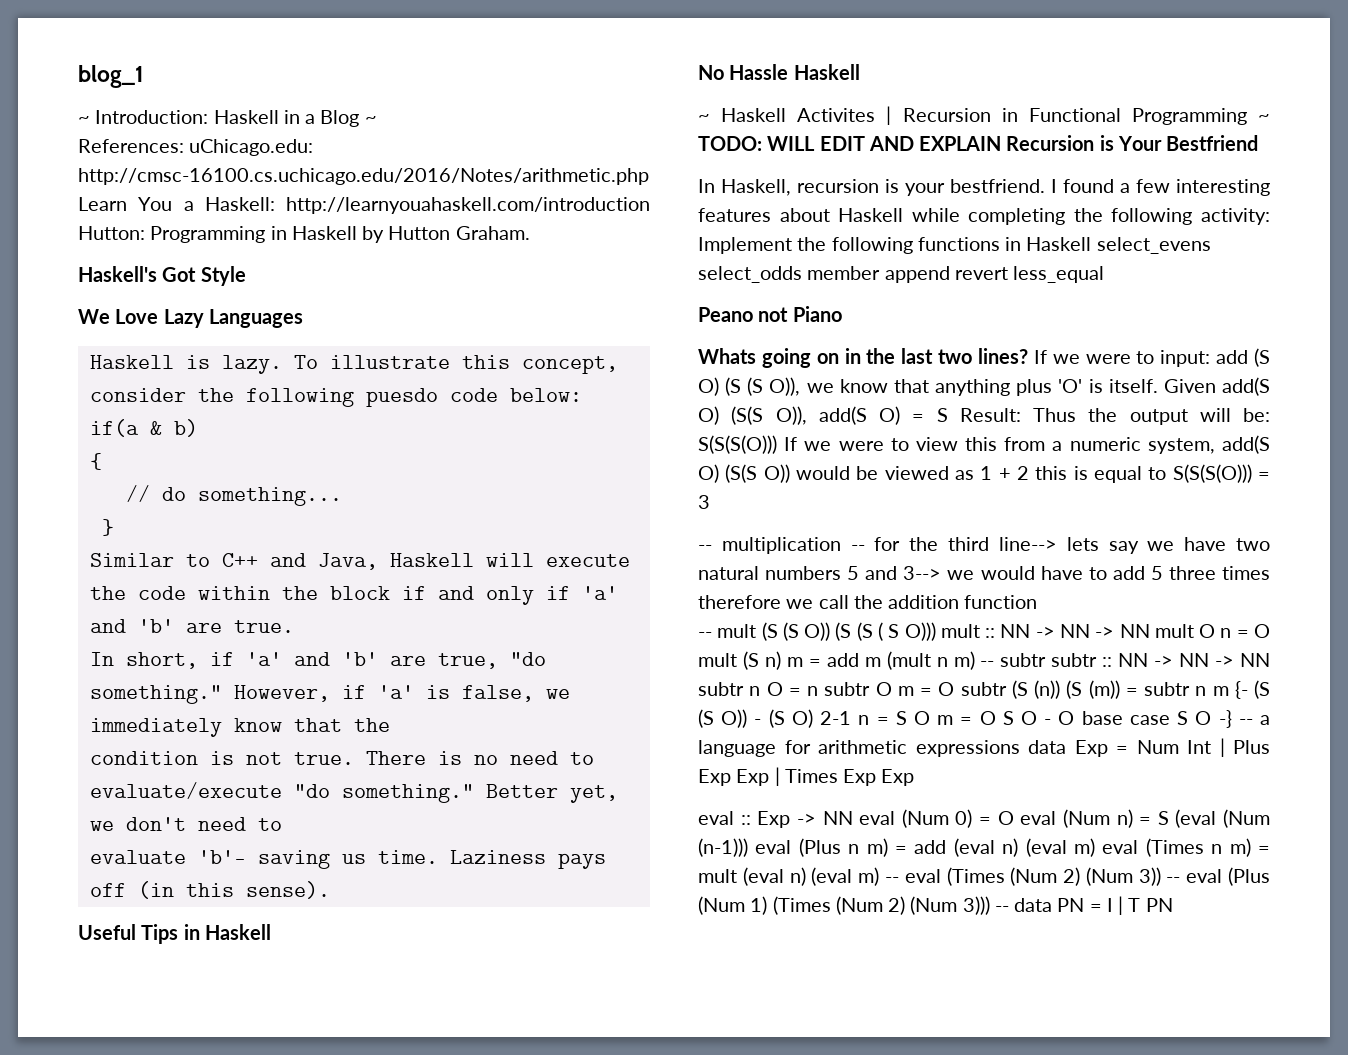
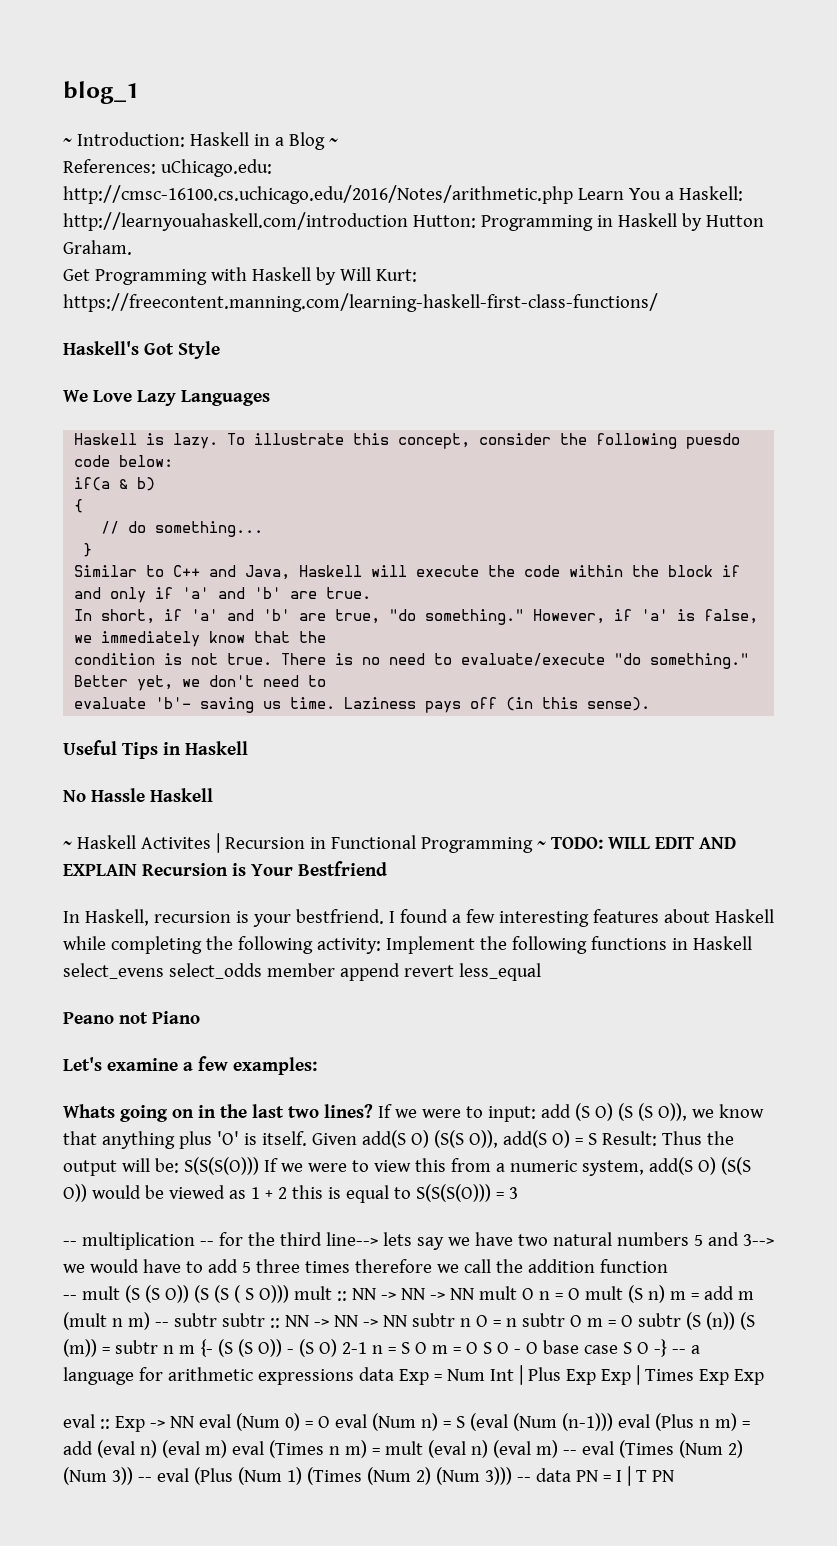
+ Get Programming with Haskell by Will Kurt: https://freecontent.manning.com/learning-haskell-first-class-functions/
+ Let's examine a few examples:

